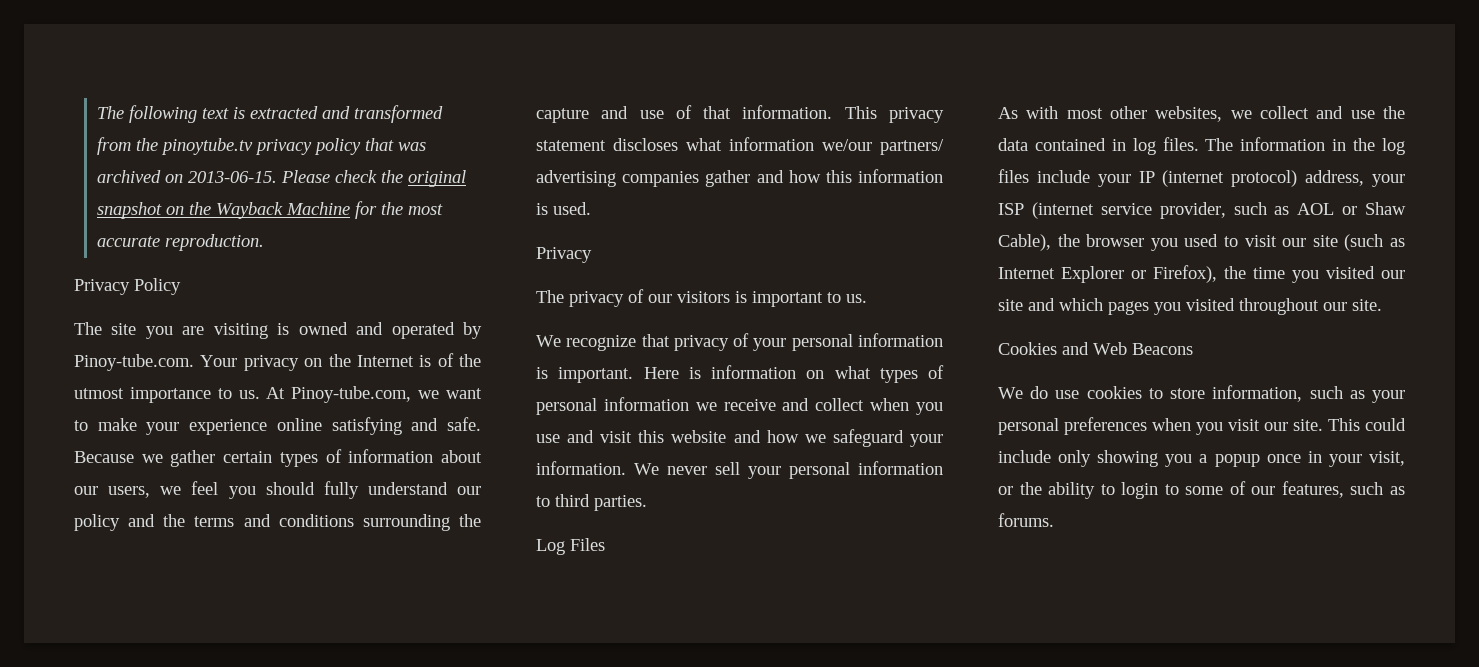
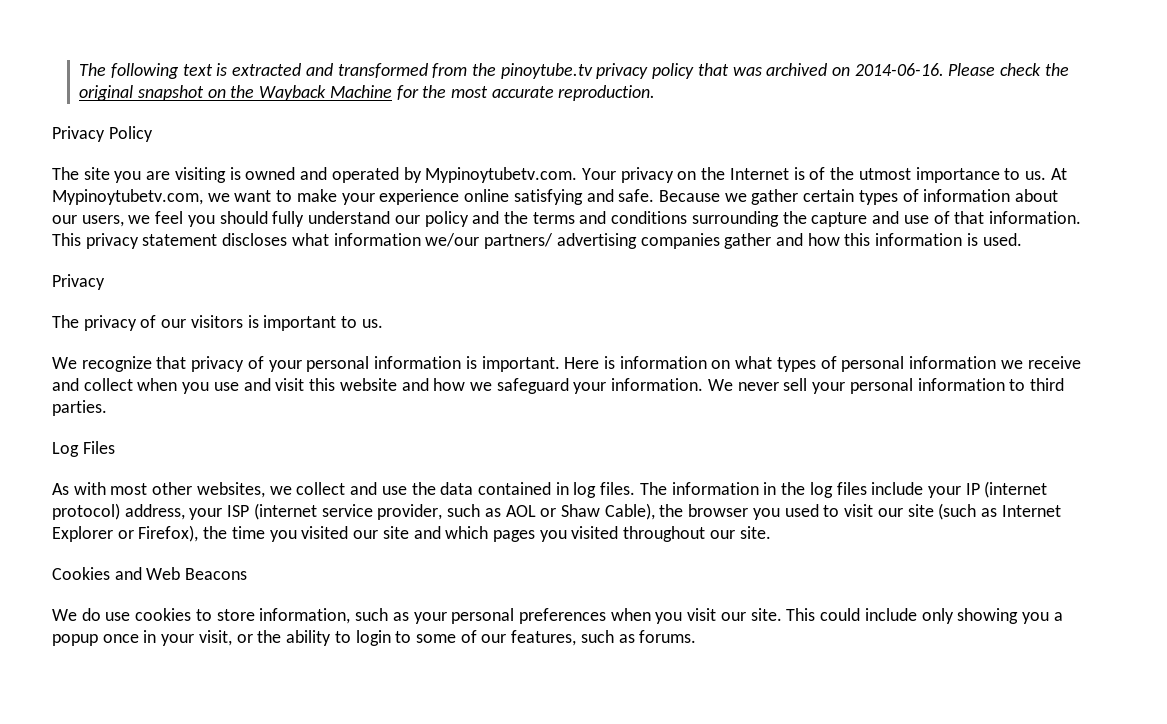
- The following text is extracted and transformed from the pinoytube.tv privacy policy that was archived on 2013-06-15.
+ The following text is extracted and transformed from the pinoytube.tv privacy policy that was archived on 2014-06-16.
- The site you are visiting is owned and operated by Pinoy-tube.com. Your privacy on the Internet is of the utmost importance to us.
+ The site you are visiting is owned and operated by Mypinoytubetv.com. Your privacy on the Internet is of the utmost importance to us.
- At Pinoy-tube.com, we want to make your experience online satisfying and safe.
+ At Mypinoytubetv.com, we want to make your experience online satisfying and safe.

